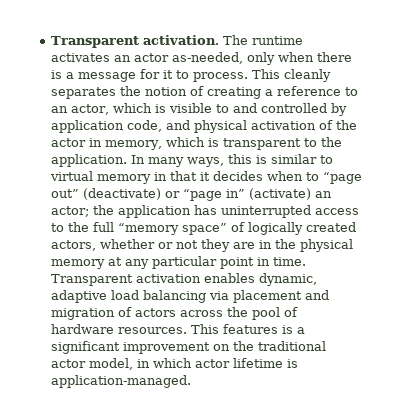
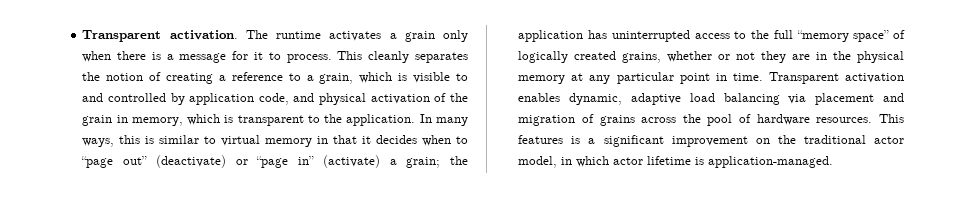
- The runtime activates an actor as-needed, only when there is a message for it to process.
+ The runtime activates a grain only when there is a message for it to process.
- This cleanly separates the notion of creating a reference to an actor, which is visible to and controlled by application code, and physical activation of the actor in memory, which is transparent to the application.
+ This cleanly separates the notion of creating a reference to a grain, which is visible to and controlled by application code, and physical activation of the grain in memory, which is transparent to the application.
- In many ways, this is similar to virtual memory in that it decides when to “page out” (deactivate) or “page in” (activate) an actor; the application has uninterrupted access to the full “memory space” of logically created actors, whether or not they are in the physical memory at any particular point in time.
+ In many ways, this is similar to virtual memory in that it decides when to “page out” (deactivate) or “page in” (activate) a grain; the application has uninterrupted access to the full “memory space” of logically created grains, whether or not they are in the physical memory at any particular point in time.
- Transparent activation enables dynamic, adaptive load balancing via placement and migration of actors across the pool of hardware resources.
+ Transparent activation enables dynamic, adaptive load balancing via placement and migration of grains across the pool of hardware resources.

